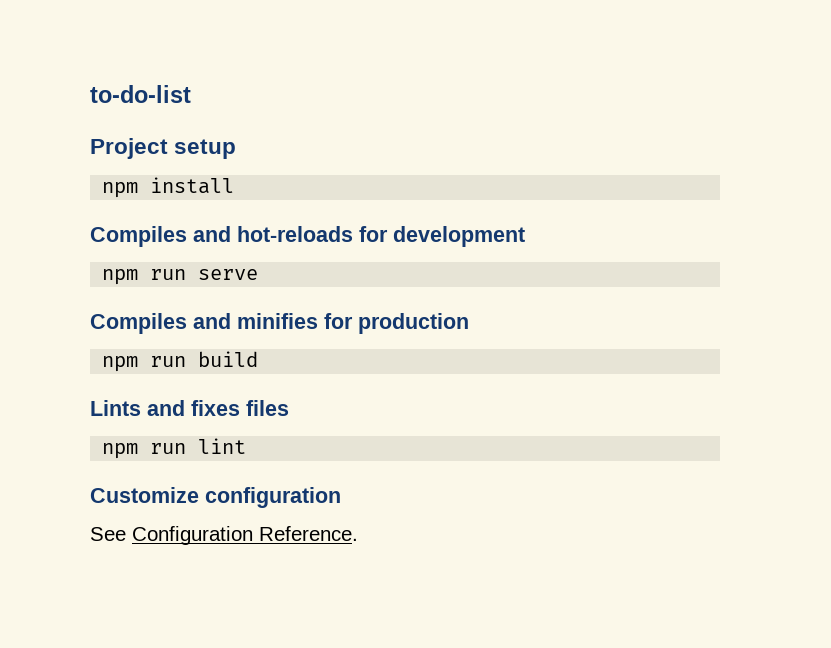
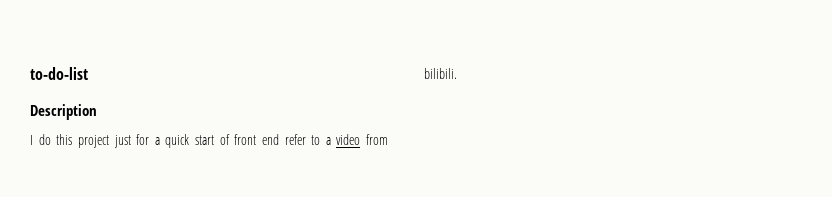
- Project setup
- npm install
- Compiles and hot-reloads for development
- npm run serve
- Compiles and minifies for production
- npm run build
- Lints and fixes files
- npm run lint
- Customize configuration
- See Configuration Reference.
+ Description
+ I do this project just for a quick start of front end refer to a video from bilibili.

